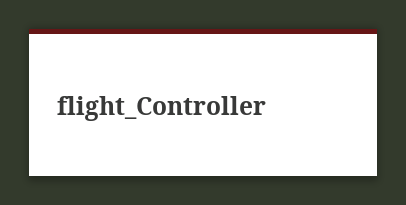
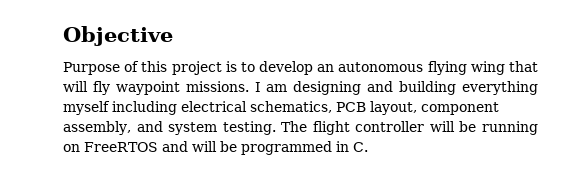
- flight_Controller
+ Objective
+ Purpose of this project is to develop an autonomous flying wing that will fly waypoint missions. I am designing and building everything myself including electrical schematics, PCB layout, component assembly, and system testing. The flight controller will be running on FreeRTOS and will be programmed in C.

